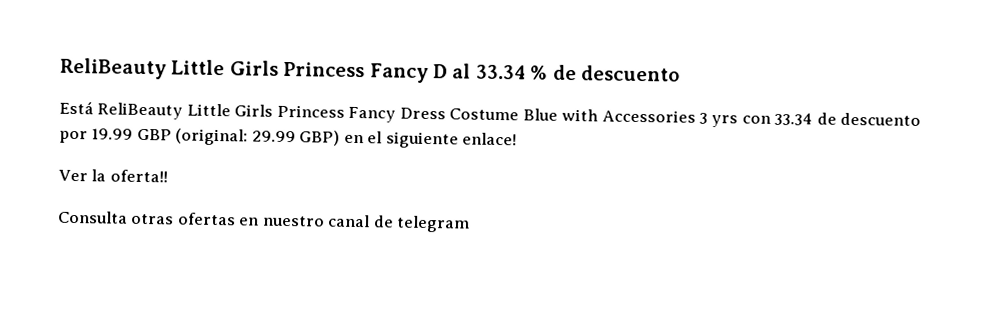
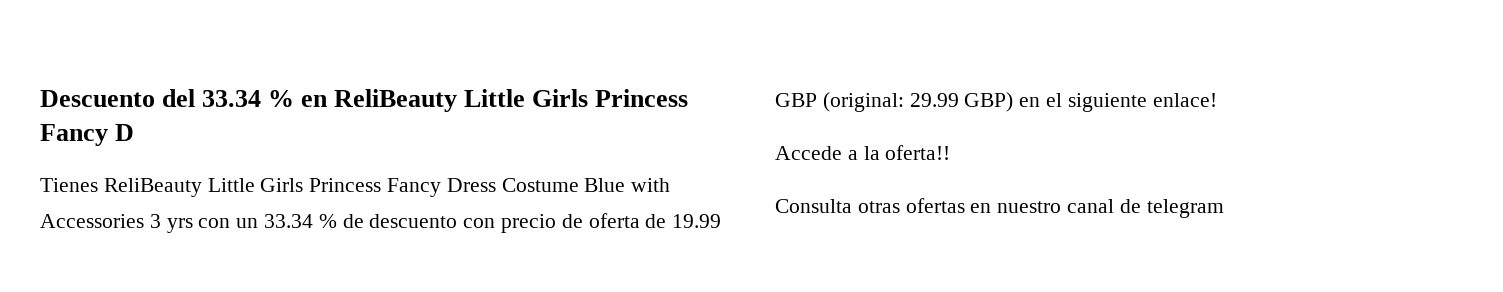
- ReliBeauty Little Girls Princess Fancy D al 33.34 % de descuento
- Está ReliBeauty Little Girls Princess Fancy Dress Costume Blue with Accessories 3 yrs con 33.34 de descuento por 19.99 GBP (original: 29.99 GBP) en el siguiente enlace!
+ Descuento del 33.34 % en ReliBeauty Little Girls Princess Fancy D
+ Tienes ReliBeauty Little Girls Princess Fancy Dress Costume Blue with Accessories 3 yrs con un 33.34 % de descuento con precio de oferta de 19.99 GBP (original: 29.99 GBP) en el siguiente enlace!
- Ver la oferta!!
+ Accede a la oferta!!

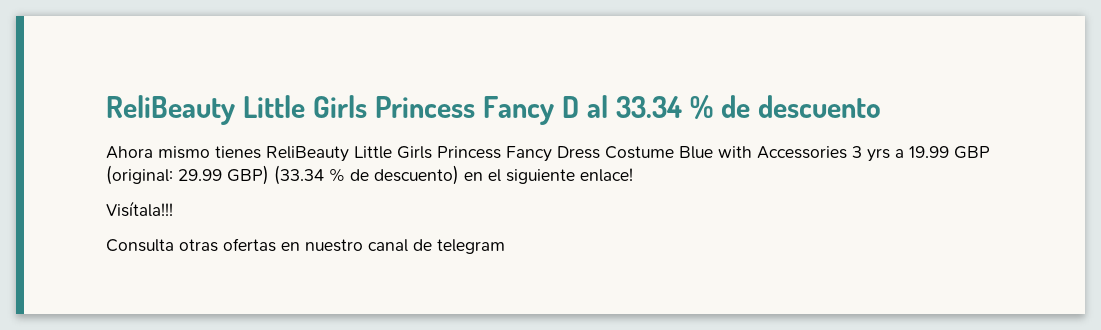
- Descuento del 33.34 % en ReliBeauty Little Girls Princess Fancy D
- Tienes ReliBeauty Little Girls Princess Fancy Dress Costume Blue with Accessories 3 yrs con un 33.34 % de descuento con precio de oferta de 19.99 GBP (original: 29.99 GBP) en el siguiente enlace!
+ ReliBeauty Little Girls Princess Fancy D al 33.34 % de descuento
+ Ahora mismo tienes ReliBeauty Little Girls Princess Fancy Dress Costume Blue with Accessories 3 yrs a 19.99 GBP (original: 29.99 GBP) (33.34 % de descuento) en el siguiente enlace!
- Accede a la oferta!!
+ Visítala!!!

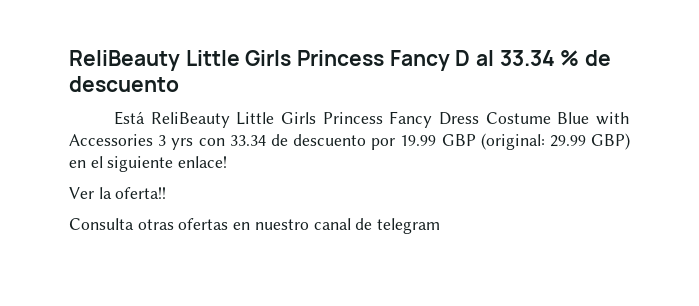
- Ahora mismo tienes ReliBeauty Little Girls Princess Fancy Dress Costume Blue with Accessories 3 yrs a 19.99 GBP (original: 29.99 GBP) (33.34 % de descuento) en el siguiente enlace!
+ Está ReliBeauty Little Girls Princess Fancy Dress Costume Blue with Accessories 3 yrs con 33.34 de descuento por 19.99 GBP (original: 29.99 GBP) en el siguiente enlace!
- Visítala!!!
+ Ver la oferta!!

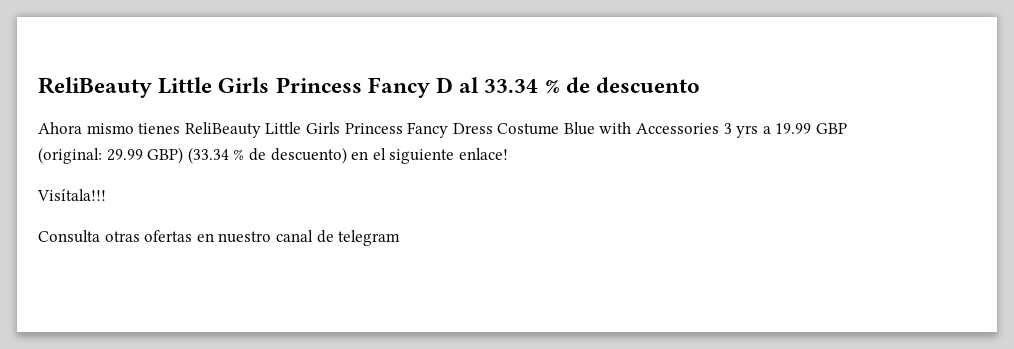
- Está ReliBeauty Little Girls Princess Fancy Dress Costume Blue with Accessories 3 yrs con 33.34 de descuento por 19.99 GBP (original: 29.99 GBP) en el siguiente enlace!
+ Ahora mismo tienes ReliBeauty Little Girls Princess Fancy Dress Costume Blue with Accessories 3 yrs a 19.99 GBP (original: 29.99 GBP) (33.34 % de descuento) en el siguiente enlace!
- Ver la oferta!!
+ Visítala!!!

